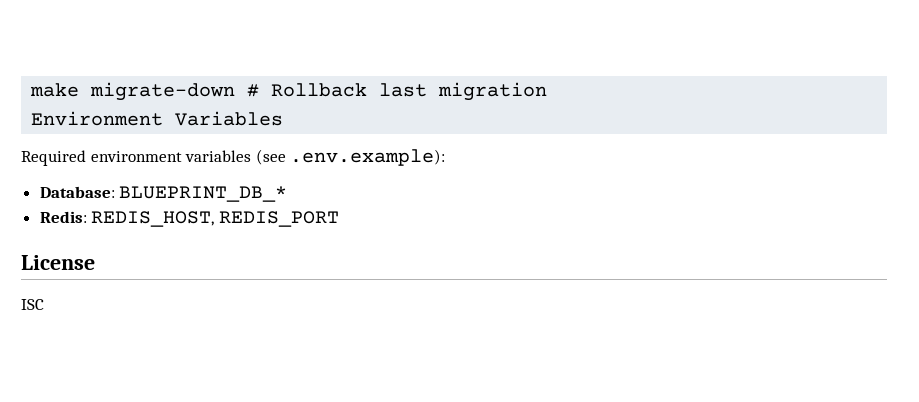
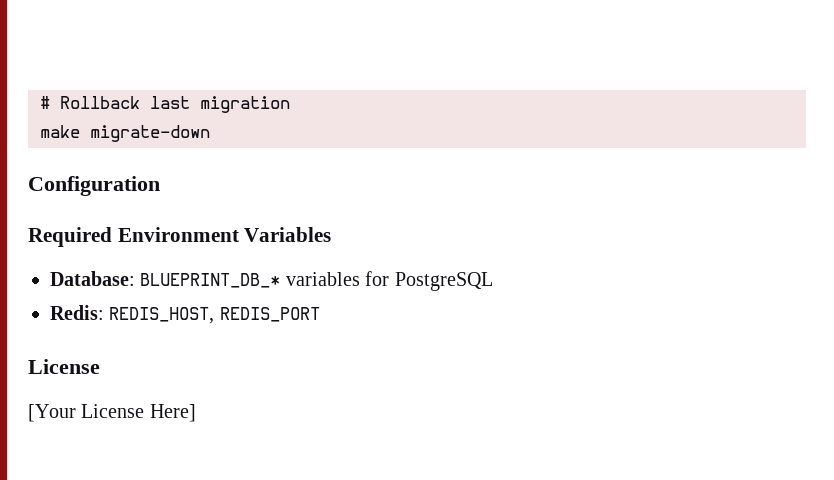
- make migrate-down # Rollback last migration
+ # Rollback last migration
- Environment Variables
- Required environment variables (see .env.example):
+ make migrate-down
+ Configuration
+ Required Environment Variables
- Database: BLUEPRINT_DB_*
+ Database: BLUEPRINT_DB_* variables for PostgreSQL
- ISC
+ [Your License Here]

